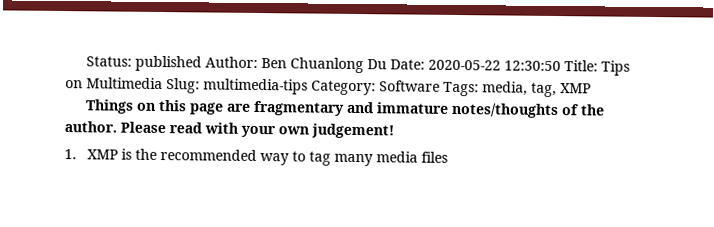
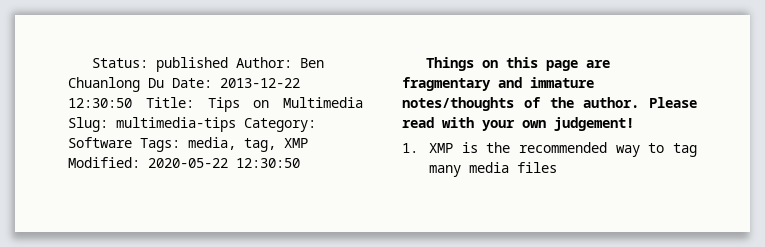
- Status: published Author: Ben Chuanlong Du Date: 2020-05-22 12:30:50 Title: Tips on Multimedia Slug: multimedia-tips Category: Software Tags: media, tag, XMP
+ Status: published Author: Ben Chuanlong Du Date: 2013-12-22 12:30:50 Title: Tips on Multimedia Slug: multimedia-tips Category: Software Tags: media, tag, XMP Modified: 2020-05-22 12:30:50

